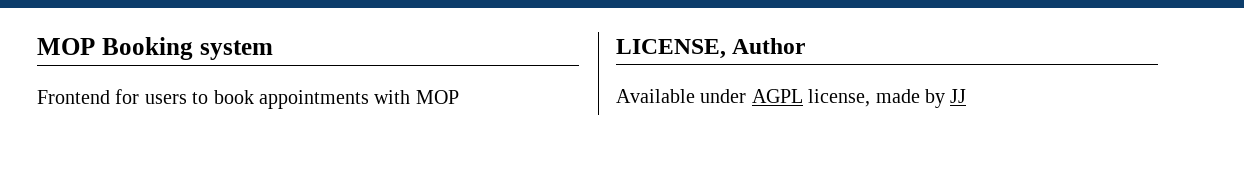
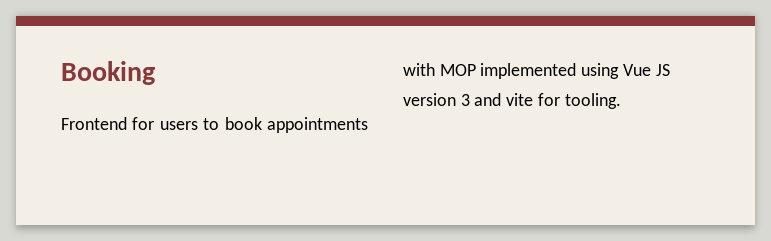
- MOP Booking system
+ Booking
- Frontend for users to book appointments with MOP
- LICENSE, Author
- Available under AGPL license, made by JJ
+ Frontend for users to book appointments with MOP implemented using Vue JS version 3 and vite for tooling.

